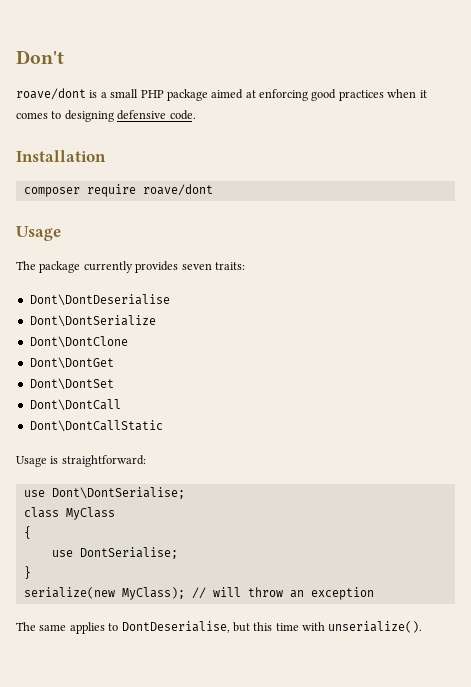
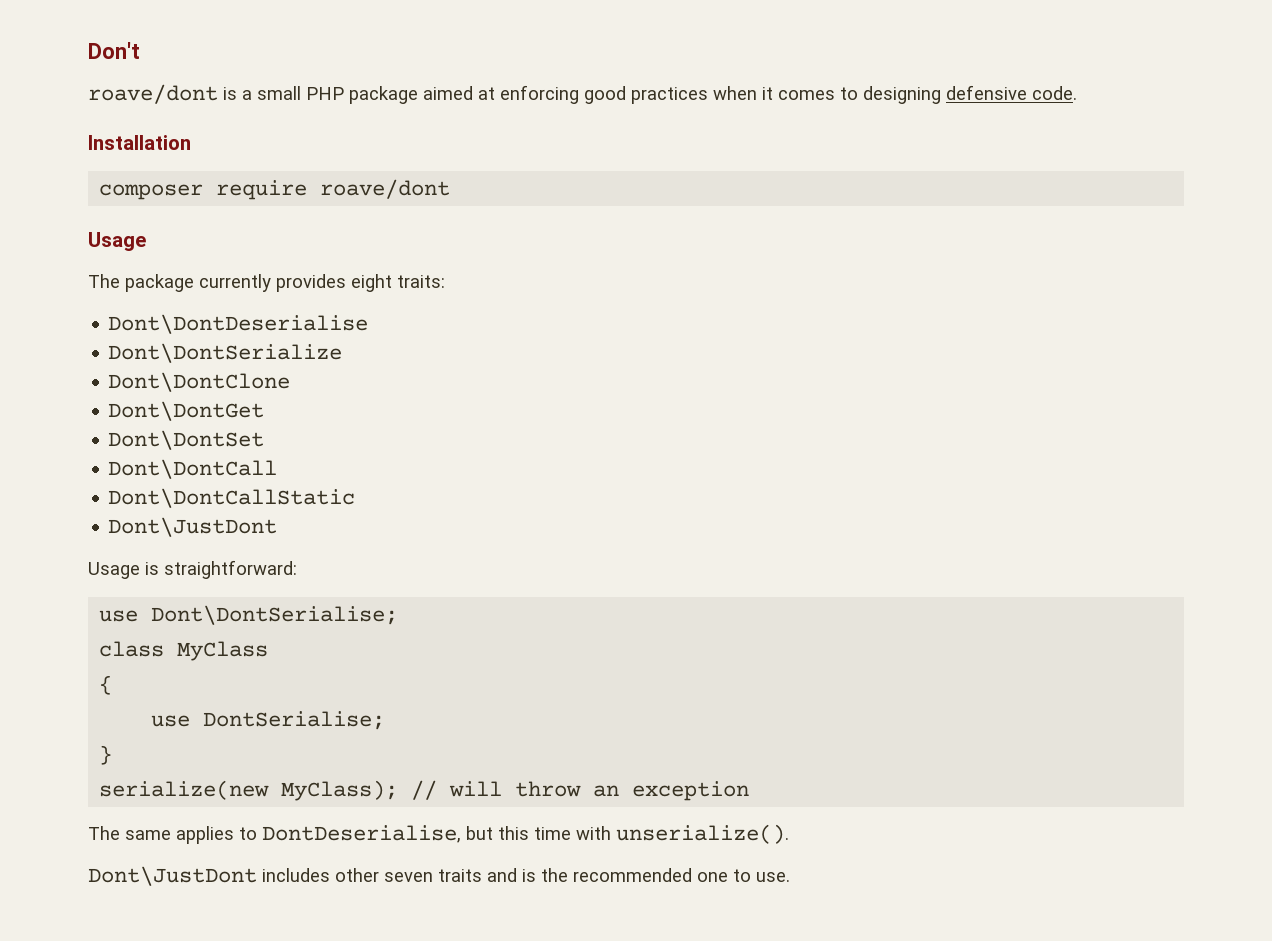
- The package currently provides seven traits:
+ The package currently provides eight traits:
  Dont\DontCallStatic
+ Dont\JustDont
+ Dont\JustDont includes other seven traits and is the recommended one to use.

